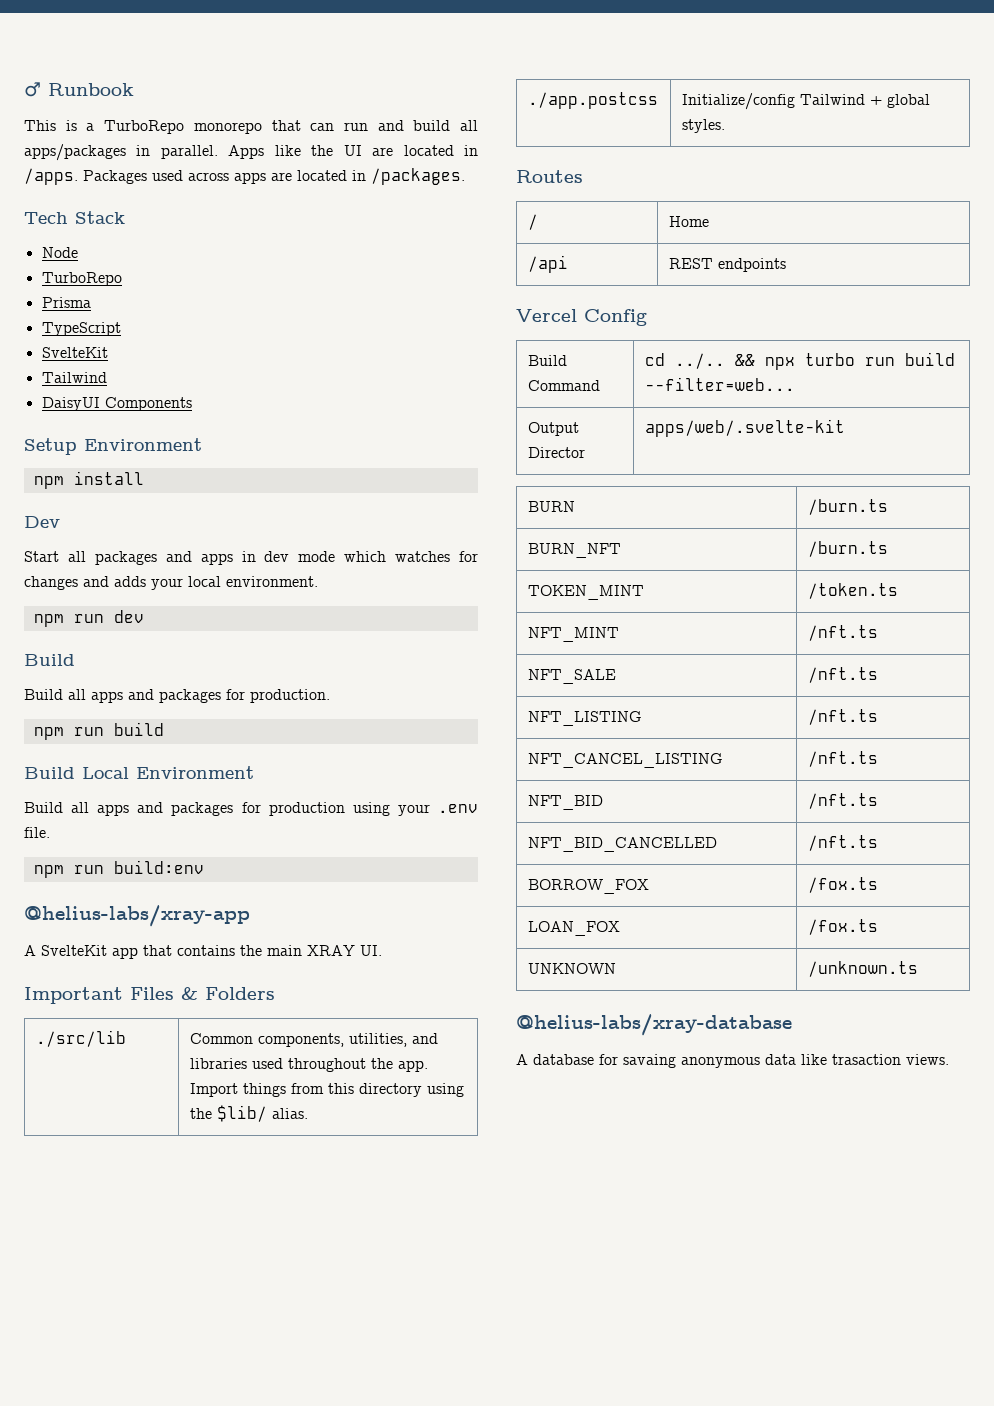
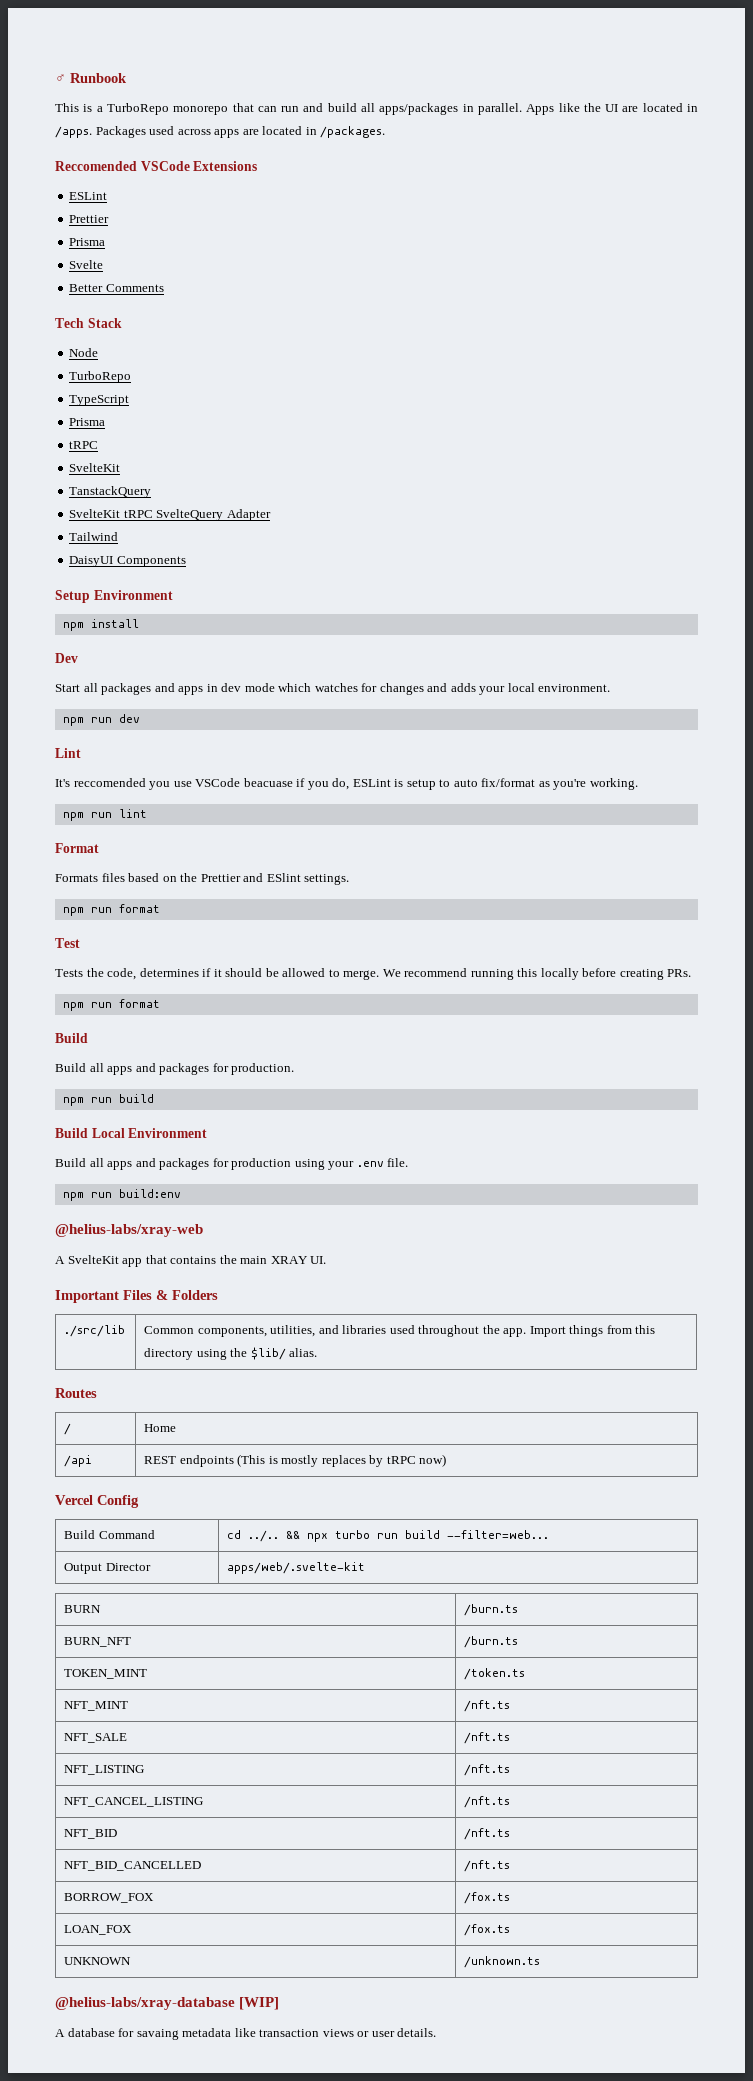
+ Reccomended VSCode Extensions
+ ESLint
+ Prettier
+ Prisma
+ Svelte
+ Better Comments
+ TypeScript
  Prisma
- TypeScript
+ tRPC
  SvelteKit
+ TanstackQuery
+ SvelteKit tRPC SvelteQuery Adapter
+ Lint
+ It's reccomended you use VSCode beacuase if you do, ESLint is setup to auto fix/format as you're working.
+ npm run lint
+ Format
+ Formats files based on the Prettier and ESlint settings.
+ npm run format
+ Test
+ Tests the code, determines if it should be allowed to merge. We recommend running this locally before creating PRs.
+ npm run format
- @helius-labs/xray-app
+ @helius-labs/xray-web
- ./app.postcss | Initialize/config Tailwind + global styles.
- /api | REST endpoints
+ /api | REST endpoints (This is mostly replaces by tRPC now)
- @helius-labs/xray-database
+ @helius-labs/xray-database [WIP]
- A database for savaing anonymous data like trasaction views.
+ A database for savaing metadata like transaction views or user details.

